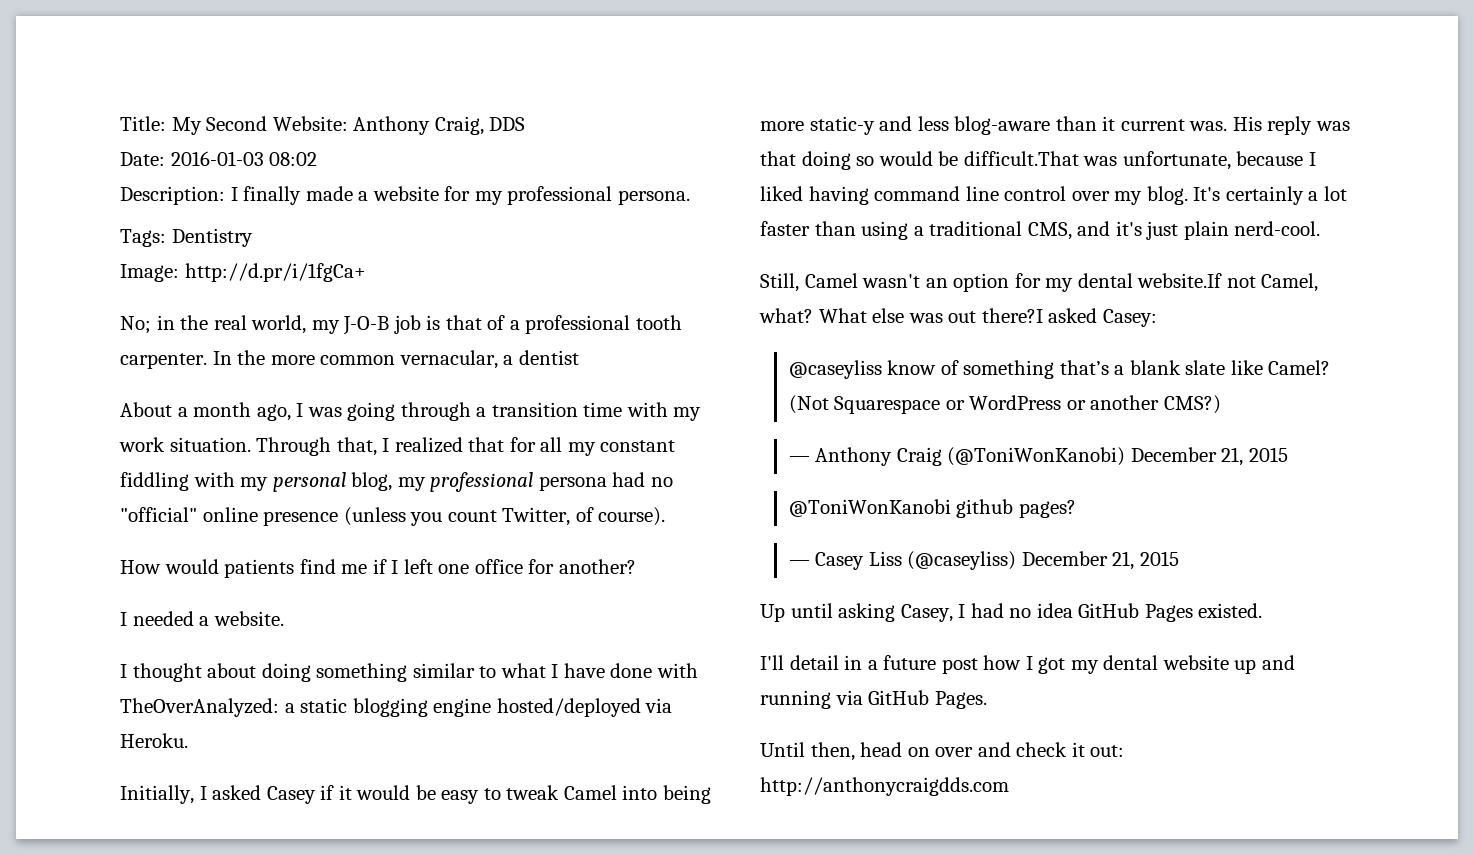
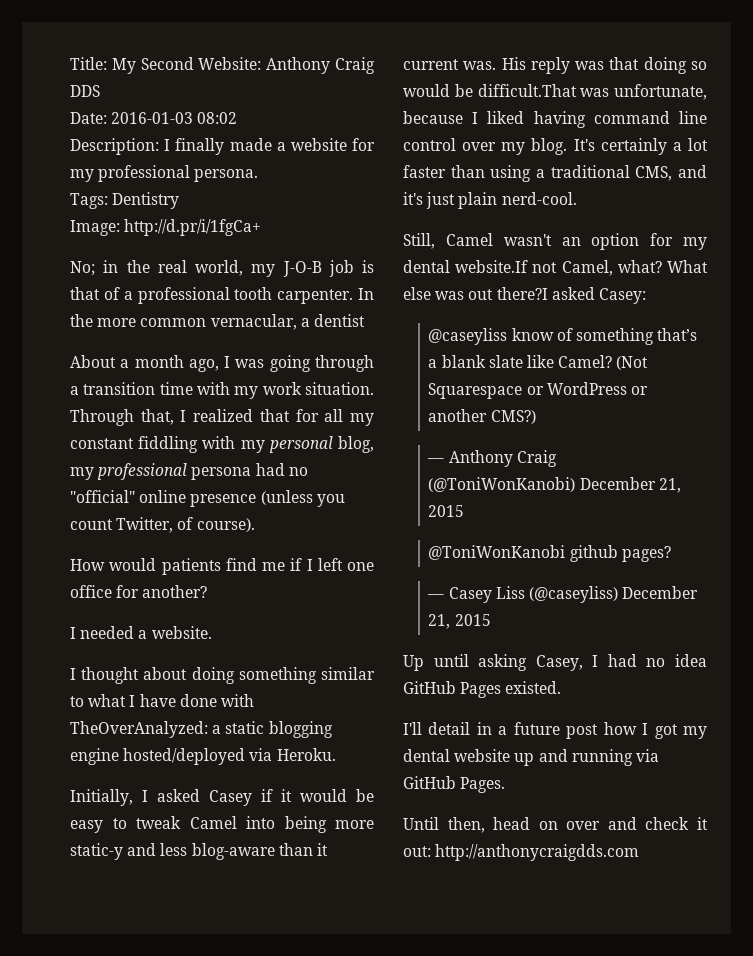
- Title: My Second Website: Anthony Craig, DDS
+ Title: My Second Website: Anthony Craig DDS

